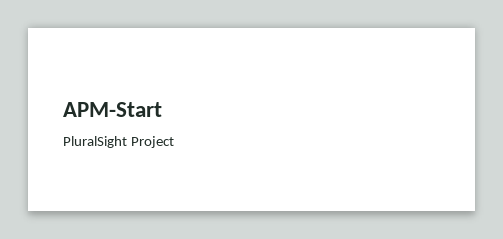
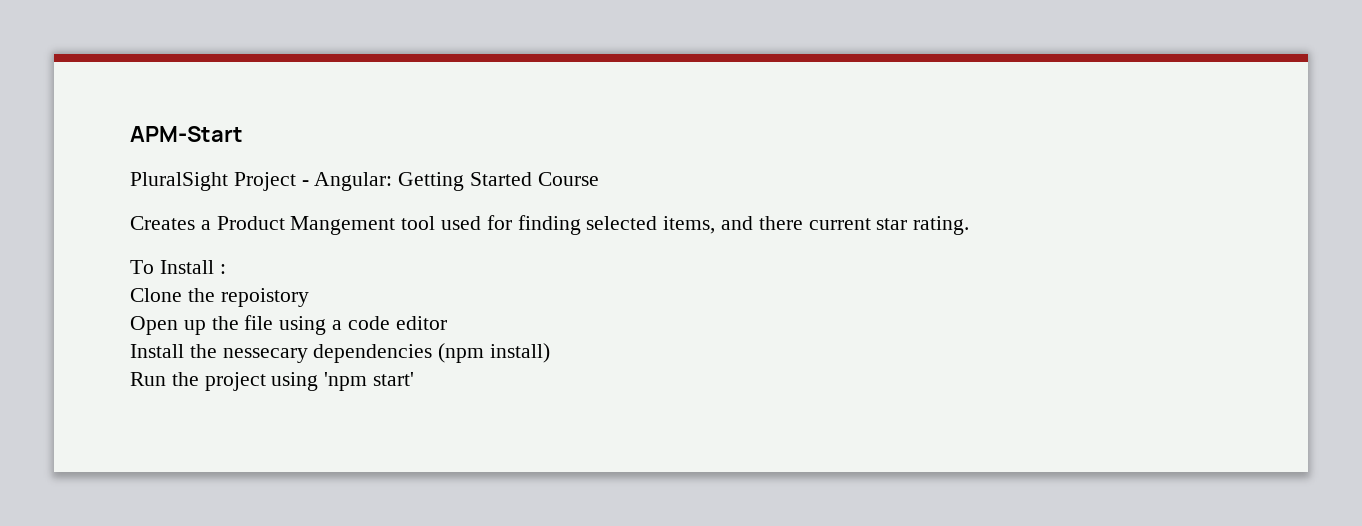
- PluralSight Project
+ PluralSight Project - Angular: Getting Started Course
+ Creates a Product Mangement tool used for finding selected items, and there current star rating.
+ To Install :
+ Clone the repoistory
+ Open up the file using a code editor
+ Install the nessecary dependencies (npm install)
+ Run the project using 'npm start'

